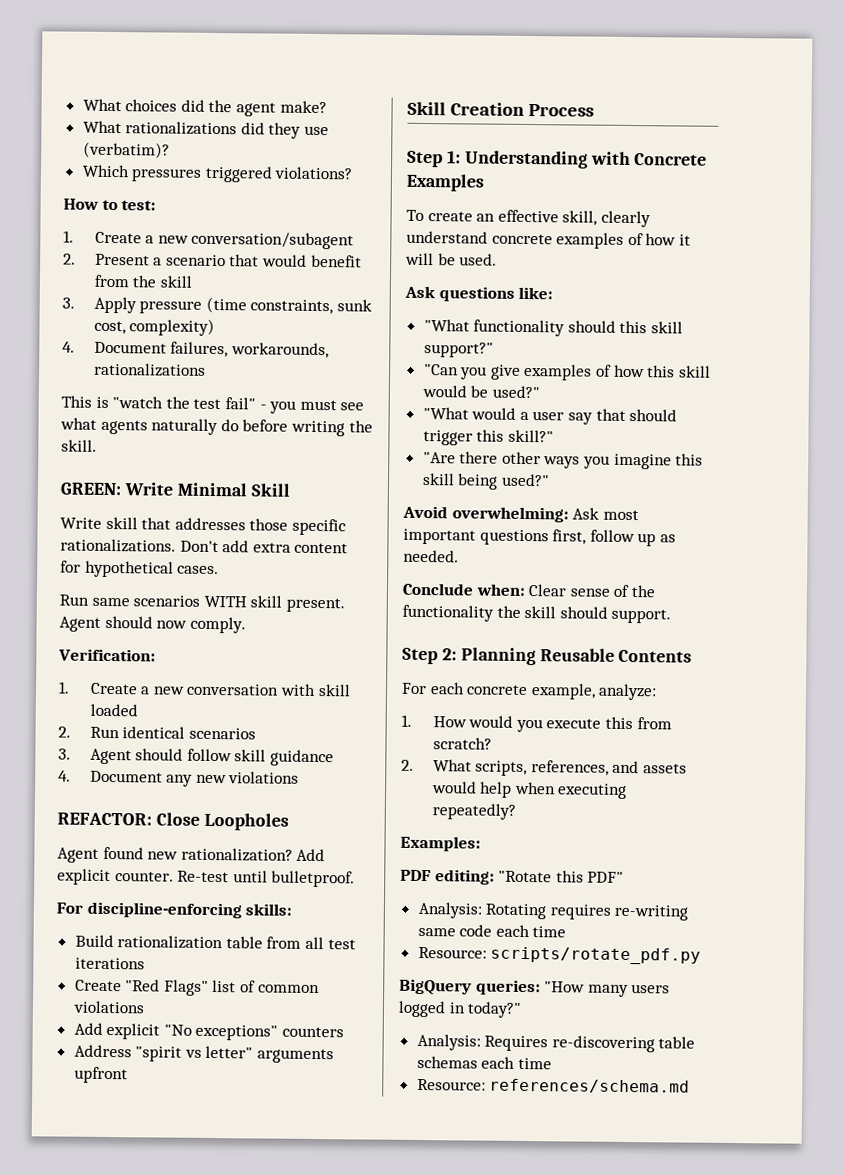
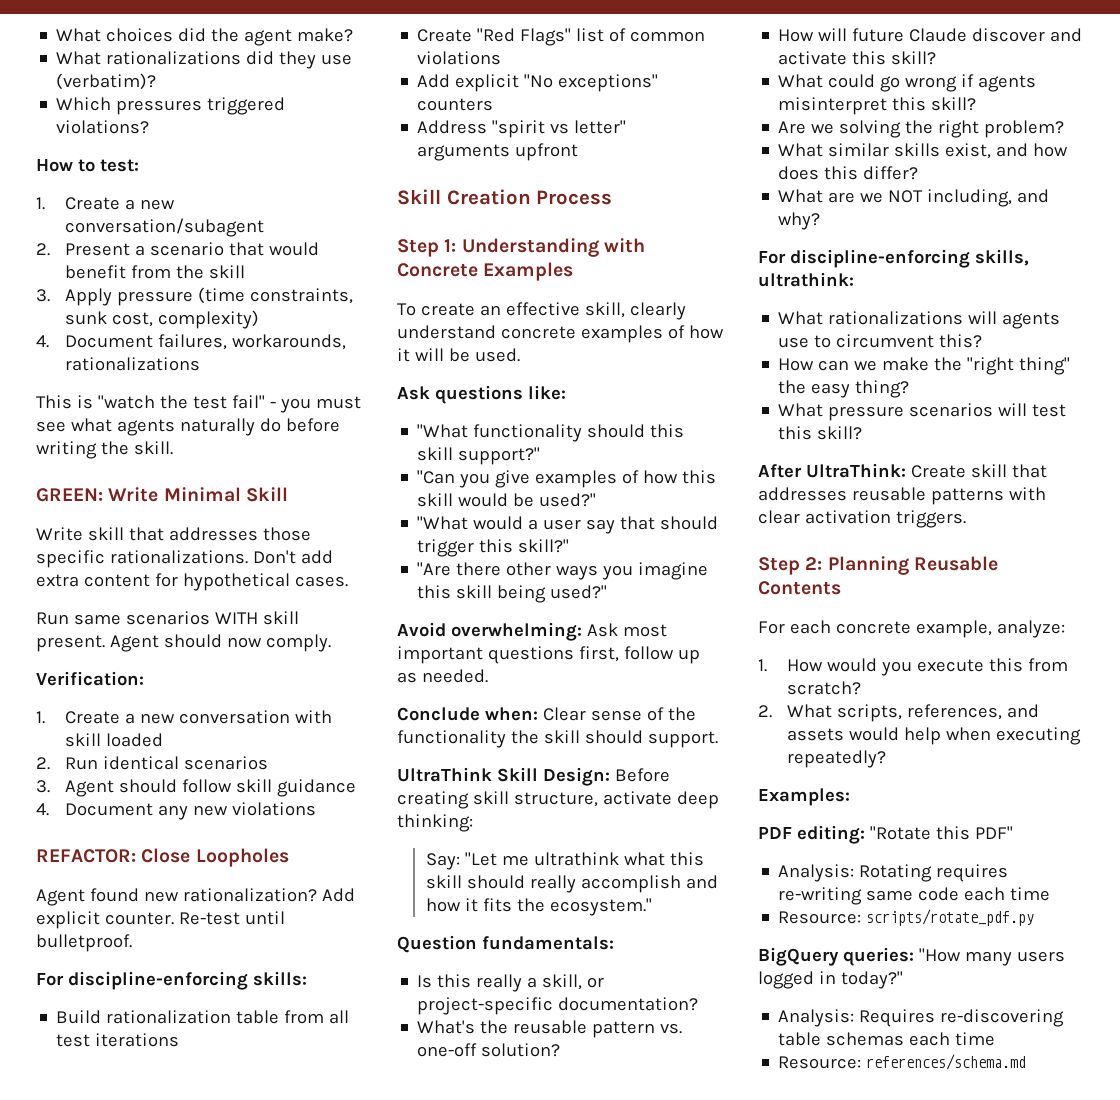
+ UltraThink Skill Design: Before creating skill structure, activate deep thinking:
+ Say: "Let me ultrathink what this skill should really accomplish and how it fits the ecosystem."
+ Question fundamentals:
+ Is this really a skill, or project-specific documentation?
+ What's the reusable pattern vs. one-off solution?
+ How will future Claude discover and activate this skill?
+ What could go wrong if agents misinterpret this skill?
+ Are we solving the right problem?
+ What similar skills exist, and how does this differ?
+ What are we NOT including, and why?
+ For discipline-enforcing skills, ultrathink:
+ What rationalizations will agents use to circumvent this?
+ How can we make the "right thing" the easy thing?
+ What pressure scenarios will test this skill?
+ After UltraThink: Create skill that addresses reusable patterns with clear activation triggers.

